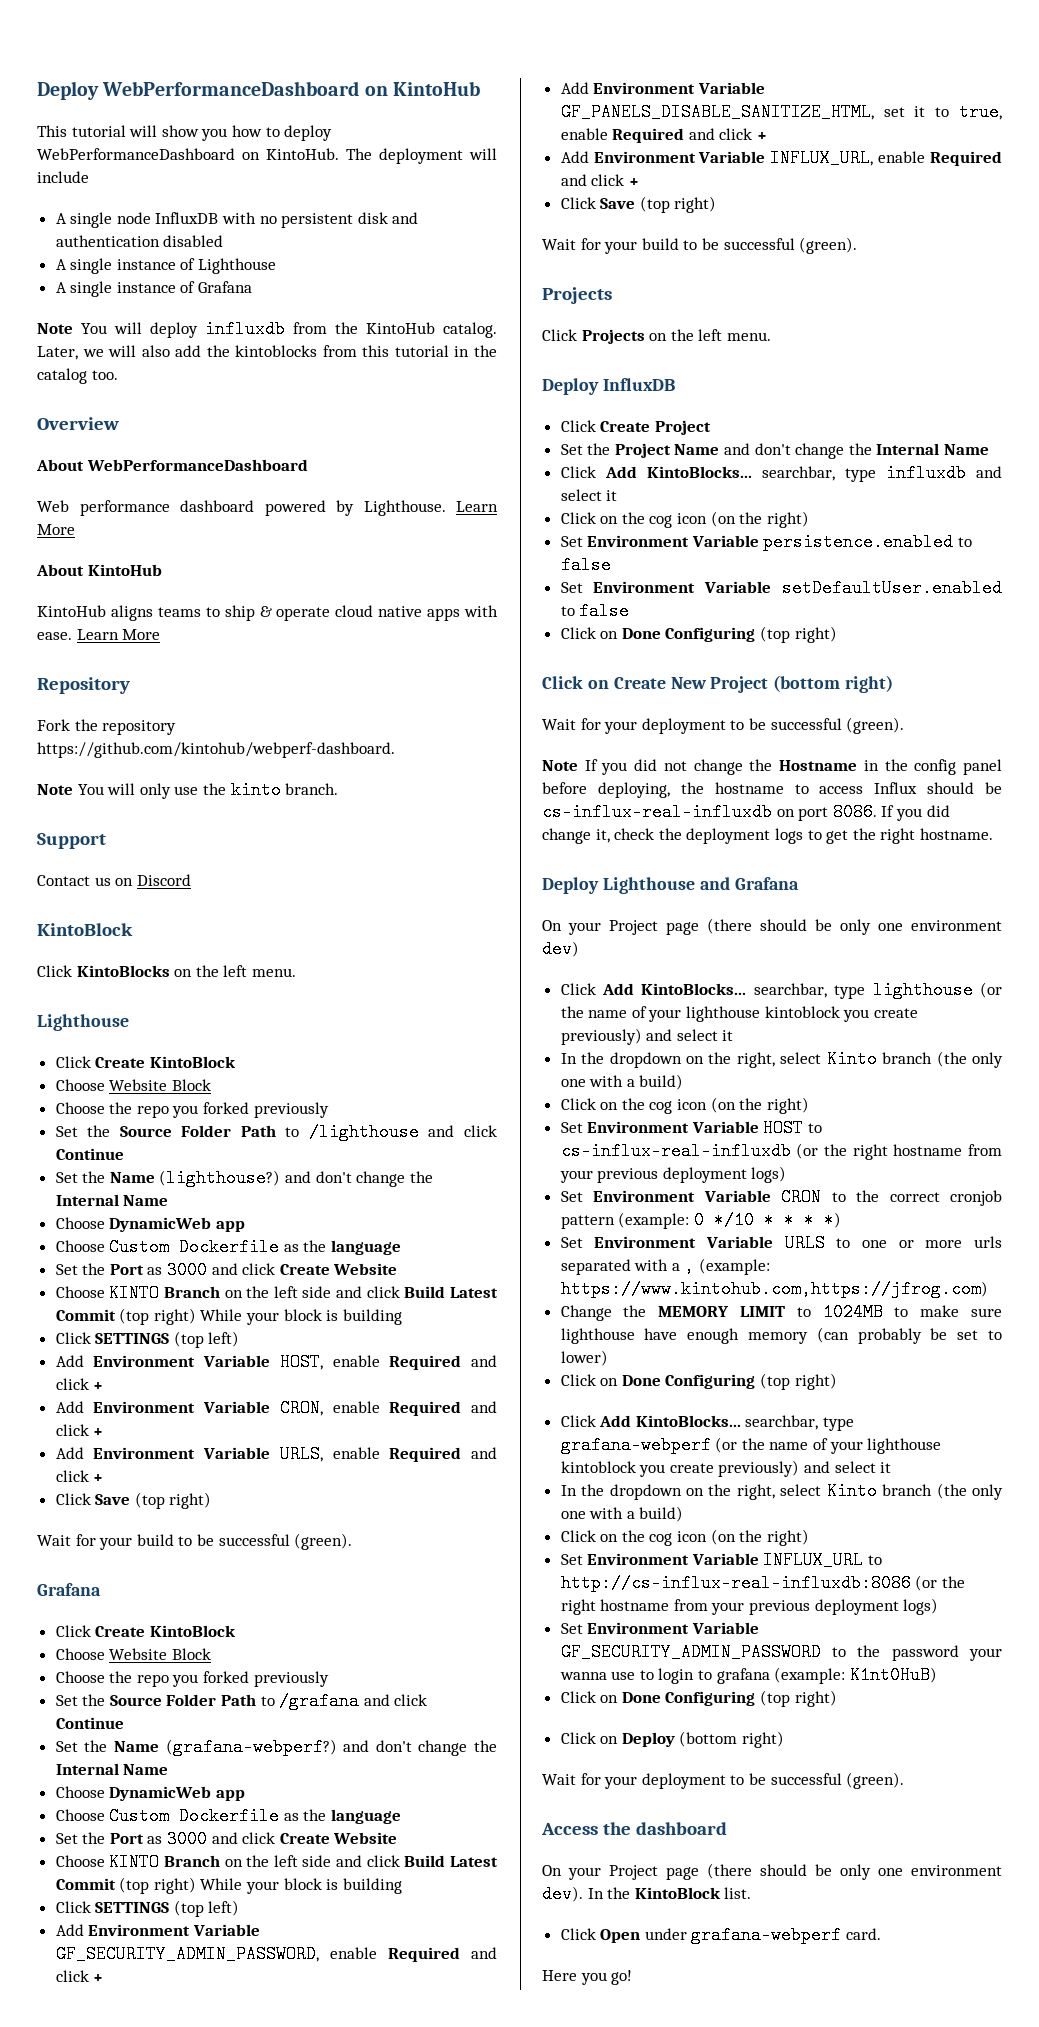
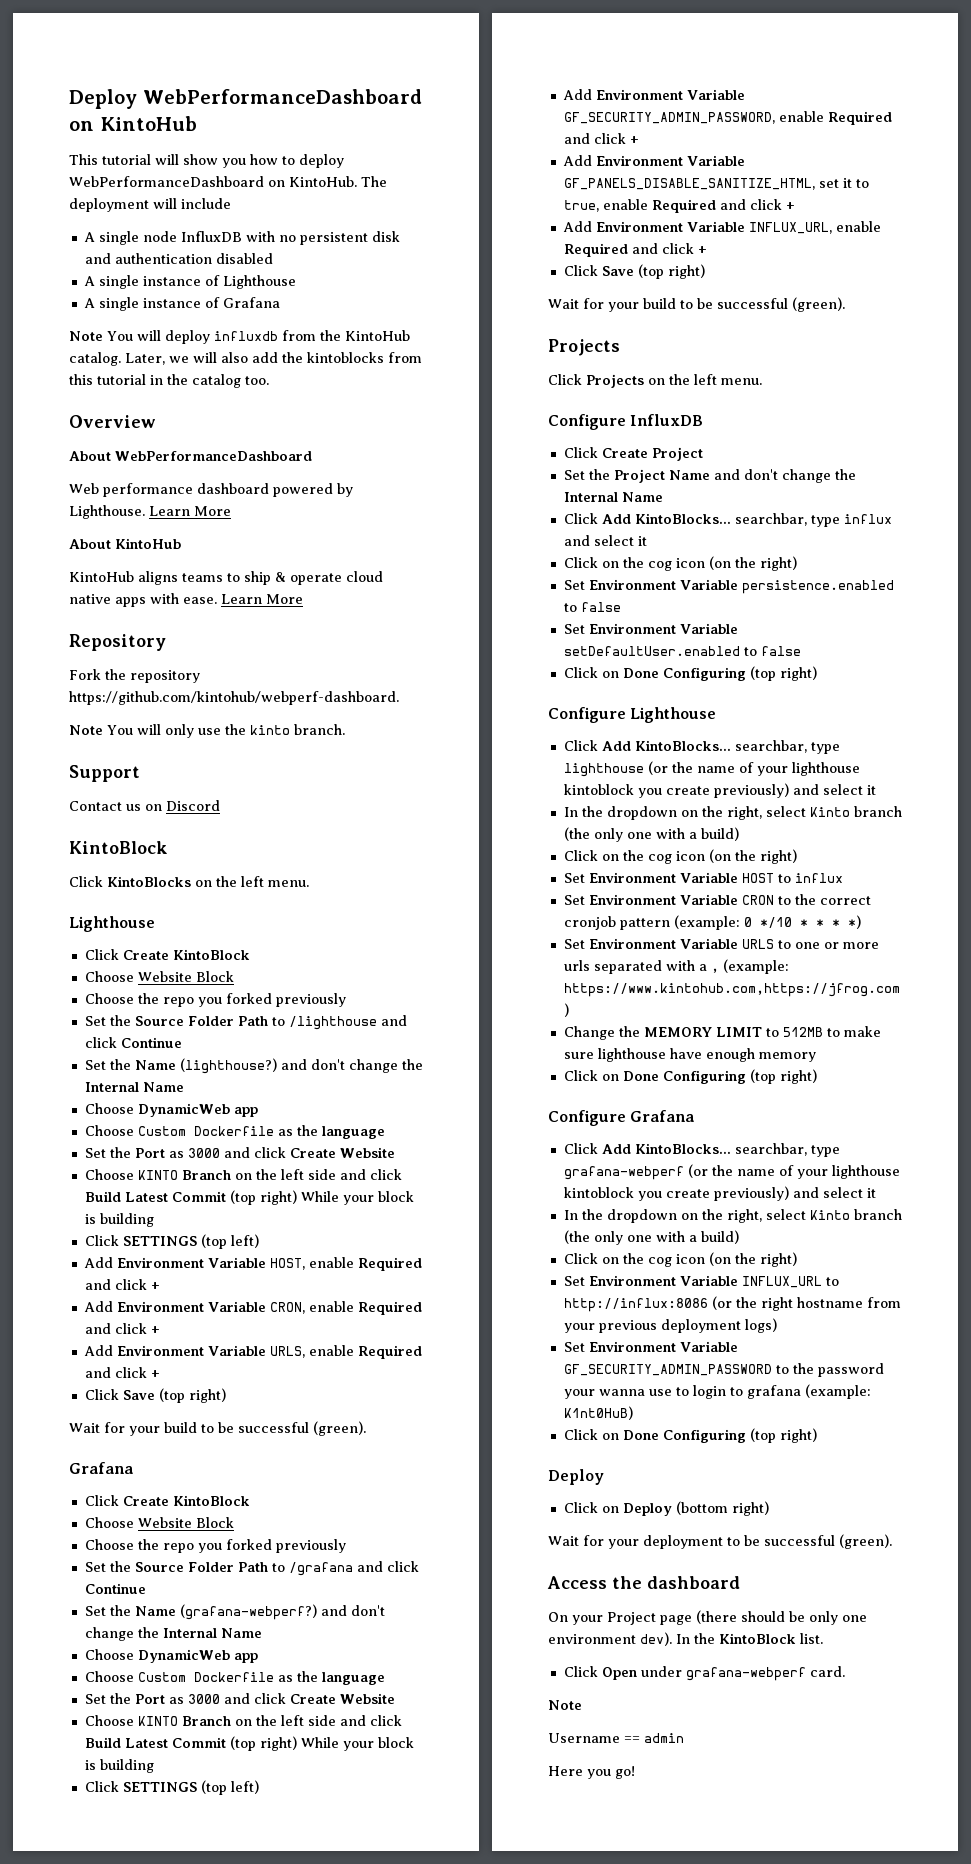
- Deploy InfluxDB
+ Configure InfluxDB
- Click Add KintoBlocks... searchbar, type influxdb and select it
+ Click Add KintoBlocks... searchbar, type influx and select it
- Click on Create New Project (bottom right)
- Wait for your deployment to be successful (green).
- Note If you did not change the Hostname in the config panel before deploying, the hostname to access Influx should be cs-influx-real-influxdb on port 8086. If you did change it, check the deployment logs to get the right hostname.
- Deploy Lighthouse and Grafana
- On your Project page (there should be only one environment dev)
+ Configure Lighthouse
- Set Environment Variable HOST to cs-influx-real-influxdb (or the right hostname from your previous deployment logs)
+ Set Environment Variable HOST to influx
- Change the MEMORY LIMIT to 1024MB to make sure lighthouse have enough memory (can probably be set to lower)
+ Change the MEMORY LIMIT to 512MB to make sure lighthouse have enough memory
  Click on Done Configuring (top right)
+ Configure Grafana
- Set Environment Variable INFLUX_URL to http://cs-influx-real-influxdb:8086 (or the right hostname from your previous deployment logs)
+ Set Environment Variable INFLUX_URL to http://influx:8086 (or the right hostname from your previous deployment logs)
  Set Environment Variable GF_SECURITY_ADMIN_PASSWORD to the password your wanna use to login to grafana (example: K1nt0HuB)
  Click on Done Configuring (top right)
+ Deploy
  Click Open under grafana-webperf card.
+ Note
+ Username == admin

